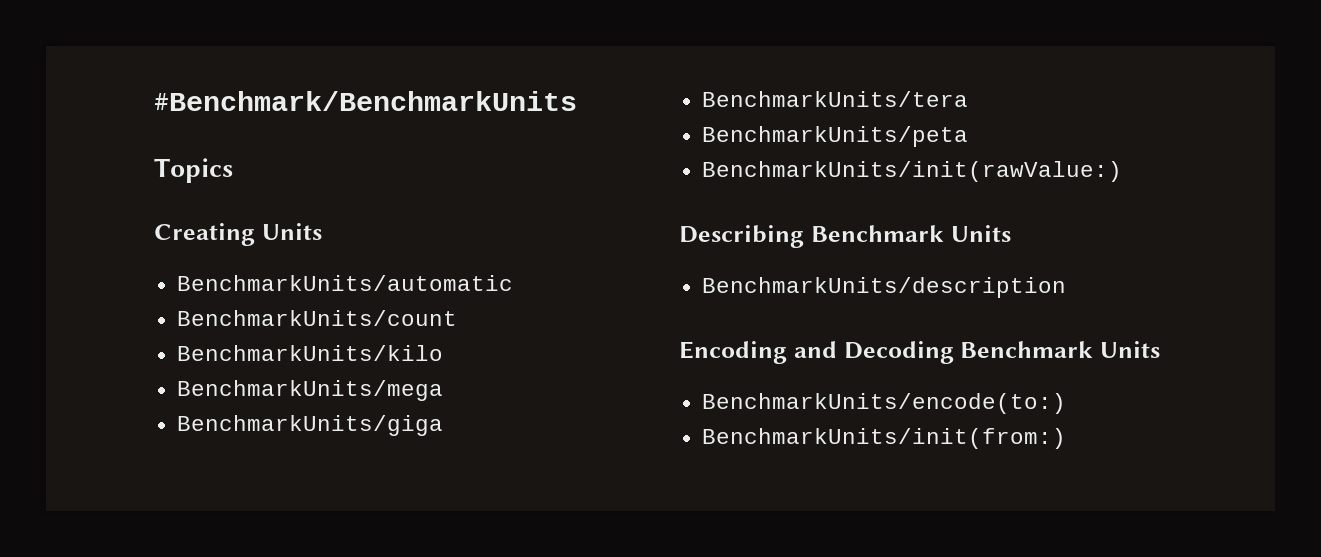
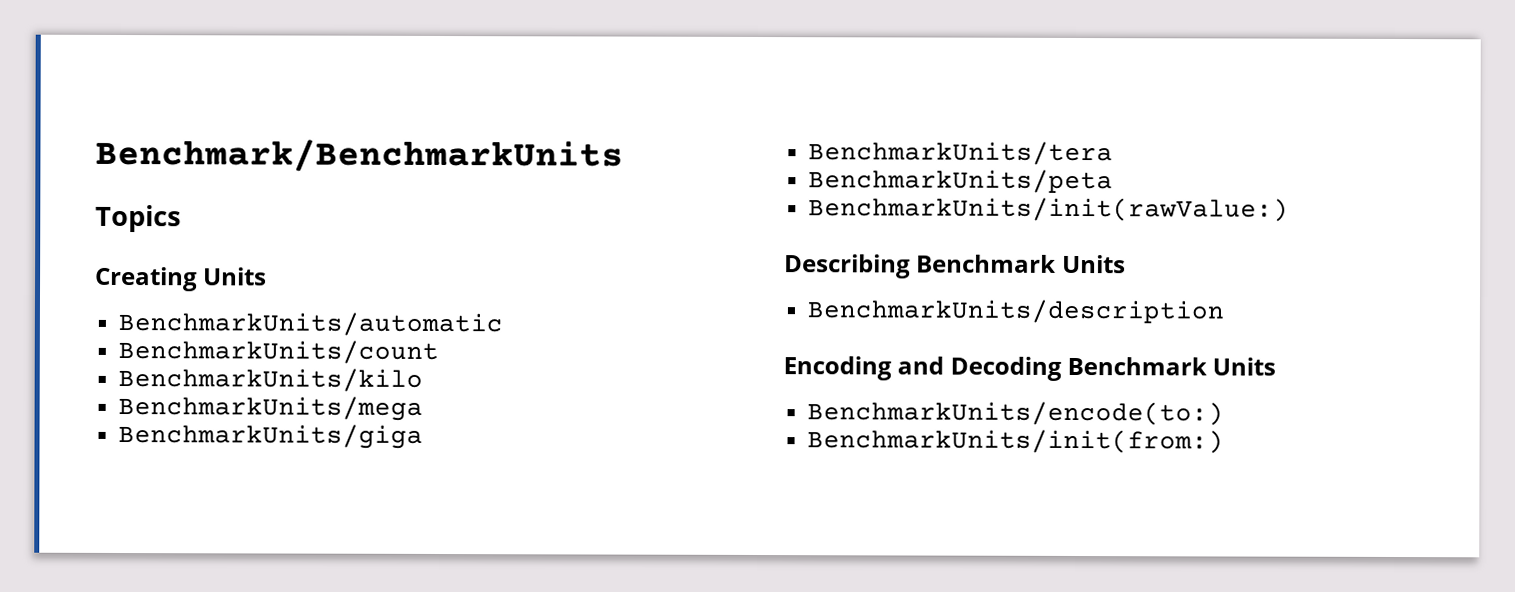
- #Benchmark/BenchmarkUnits
+ Benchmark/BenchmarkUnits

